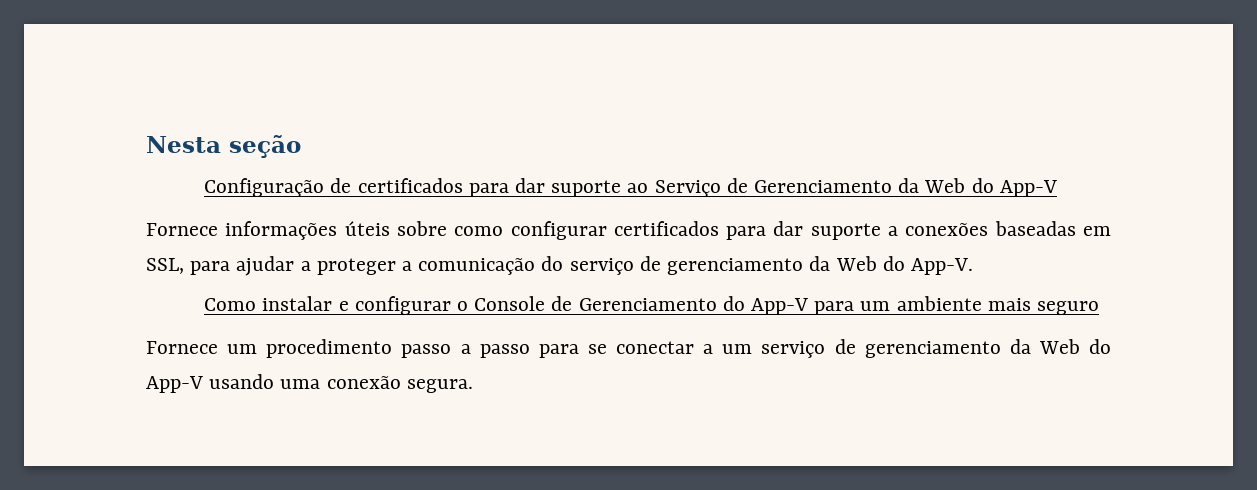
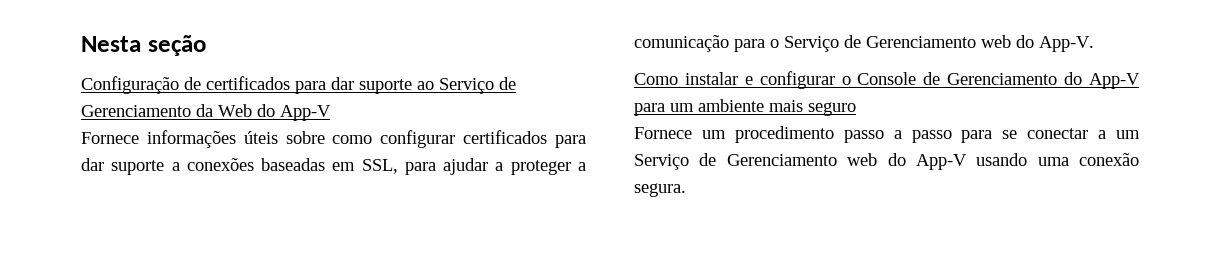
- Fornece informações úteis sobre como configurar certificados para dar suporte a conexões baseadas em SSL, para ajudar a proteger a comunicação do serviço de gerenciamento da Web do App-V.
+ Fornece informações úteis sobre como configurar certificados para dar suporte a conexões baseadas em SSL, para ajudar a proteger a comunicação para o Serviço de Gerenciamento web do App-V.
- Fornece um procedimento passo a passo para se conectar a um serviço de gerenciamento da Web do App-V usando uma conexão segura.
+ Fornece um procedimento passo a passo para se conectar a um Serviço de Gerenciamento web do App-V usando uma conexão segura.

